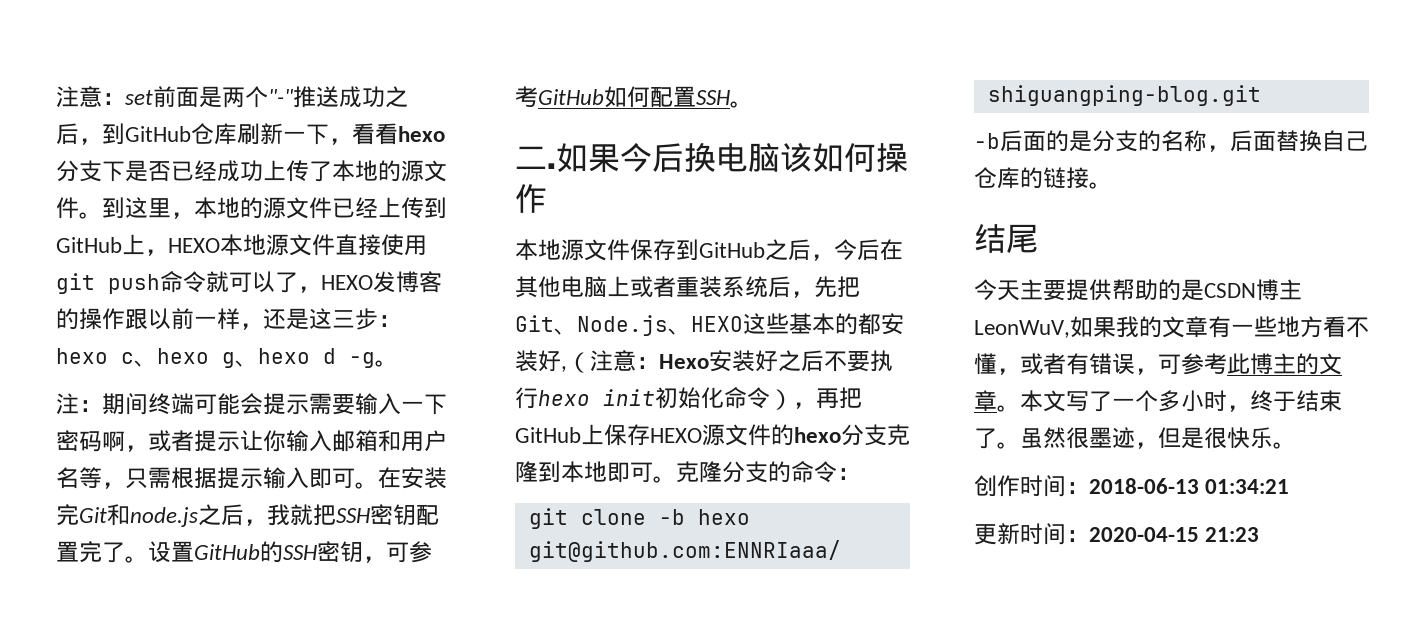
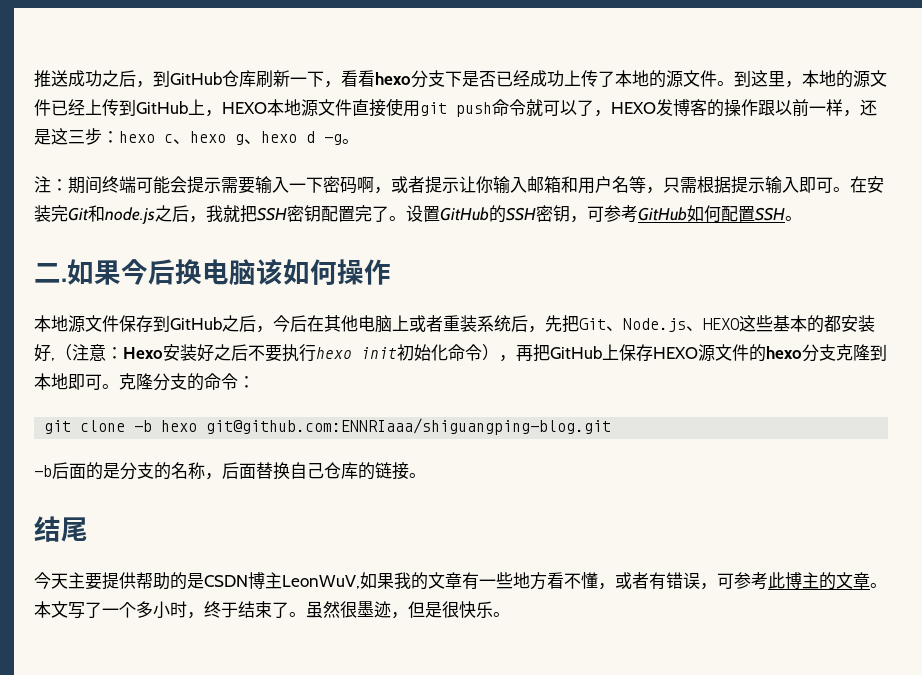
- 注意：set前面是两个"-"推送成功之后，到GitHub仓库刷新一下，看看hexo分支下是否已经成功上传了本地的源文件。
+ 推送成功之后，到GitHub仓库刷新一下，看看hexo分支下是否已经成功上传了本地的源文件。
- 创作时间：2018-06-13 01:34:21
- 更新时间：2020-04-15 21:23

